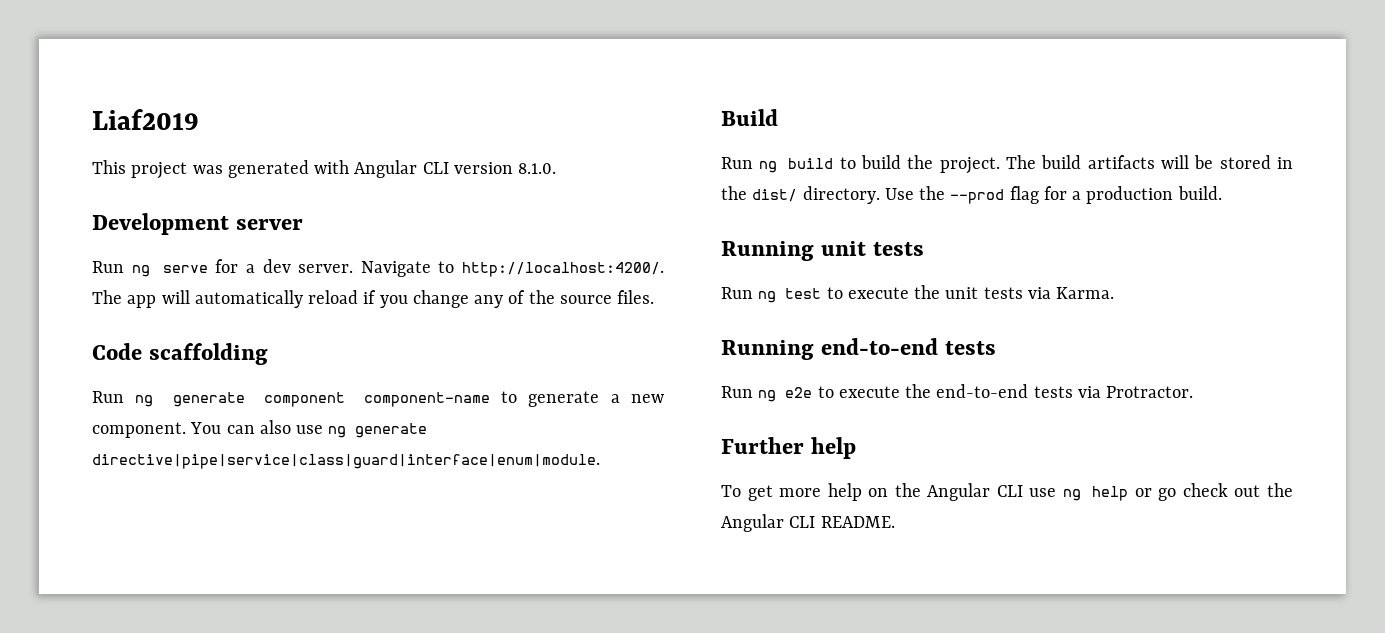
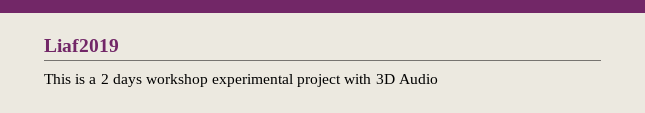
- This project was generated with Angular CLI version 8.1.0.
- Development server
- Run ng serve for a dev server. Navigate to http://localhost:4200/. The app will automatically reload if you change any of the source files.
- Code scaffolding
- Run ng generate component component-name to generate a new component. You can also use ng generate directive|pipe|service|class|guard|interface|enum|module.
- Build
- Run ng build to build the project. The build artifacts will be stored in the dist/ directory. Use the --prod flag for a production build.
- Running unit tests
- Run ng test to execute the unit tests via Karma.
- Running end-to-end tests
- Run ng e2e to execute the end-to-end tests via Protractor.
- Further help
- To get more help on the Angular CLI use ng help or go check out the Angular CLI README.
+ This is a 2 days workshop experimental project with 3D Audio

